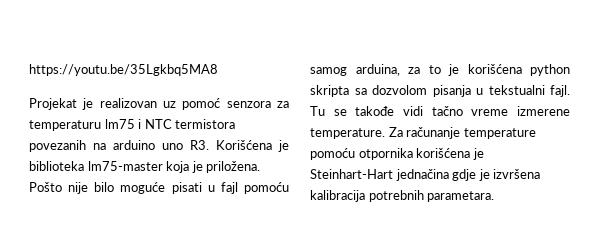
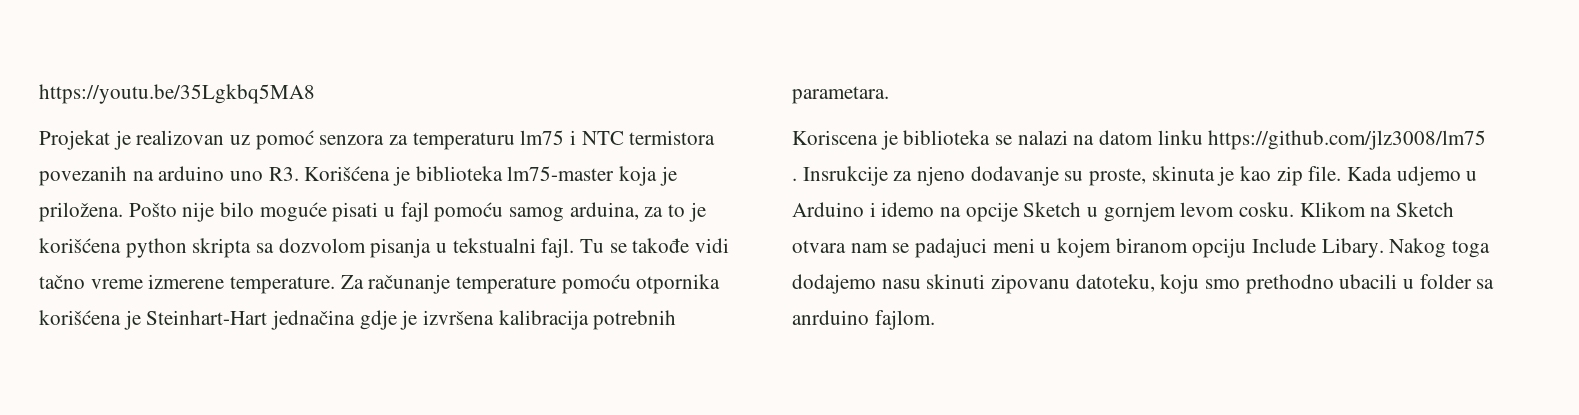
+ Koriscena je biblioteka se nalazi na datom linku https://github.com/jlz3008/lm75 . Insrukcije za njeno dodavanje su proste, skinuta je kao zip file. Kada udjemo u Arduino i idemo na opcije Sketch u gornjem levom cosku. Klikom na Sketch otvara nam se padajuci meni u kojem biranom opciju Include Libary. Nakog toga dodajemo nasu skinuti zipovanu datoteku, koju smo prethodno ubacili u folder sa anrduino fajlom.

